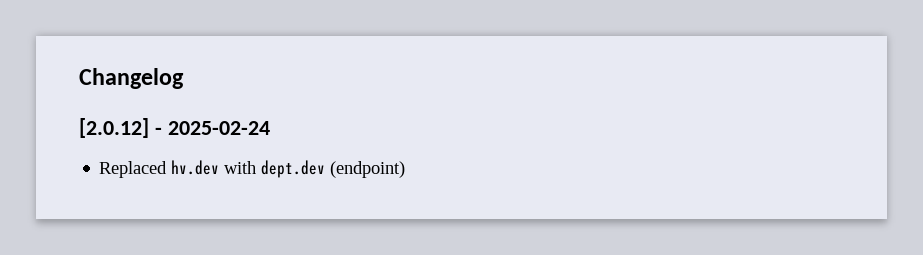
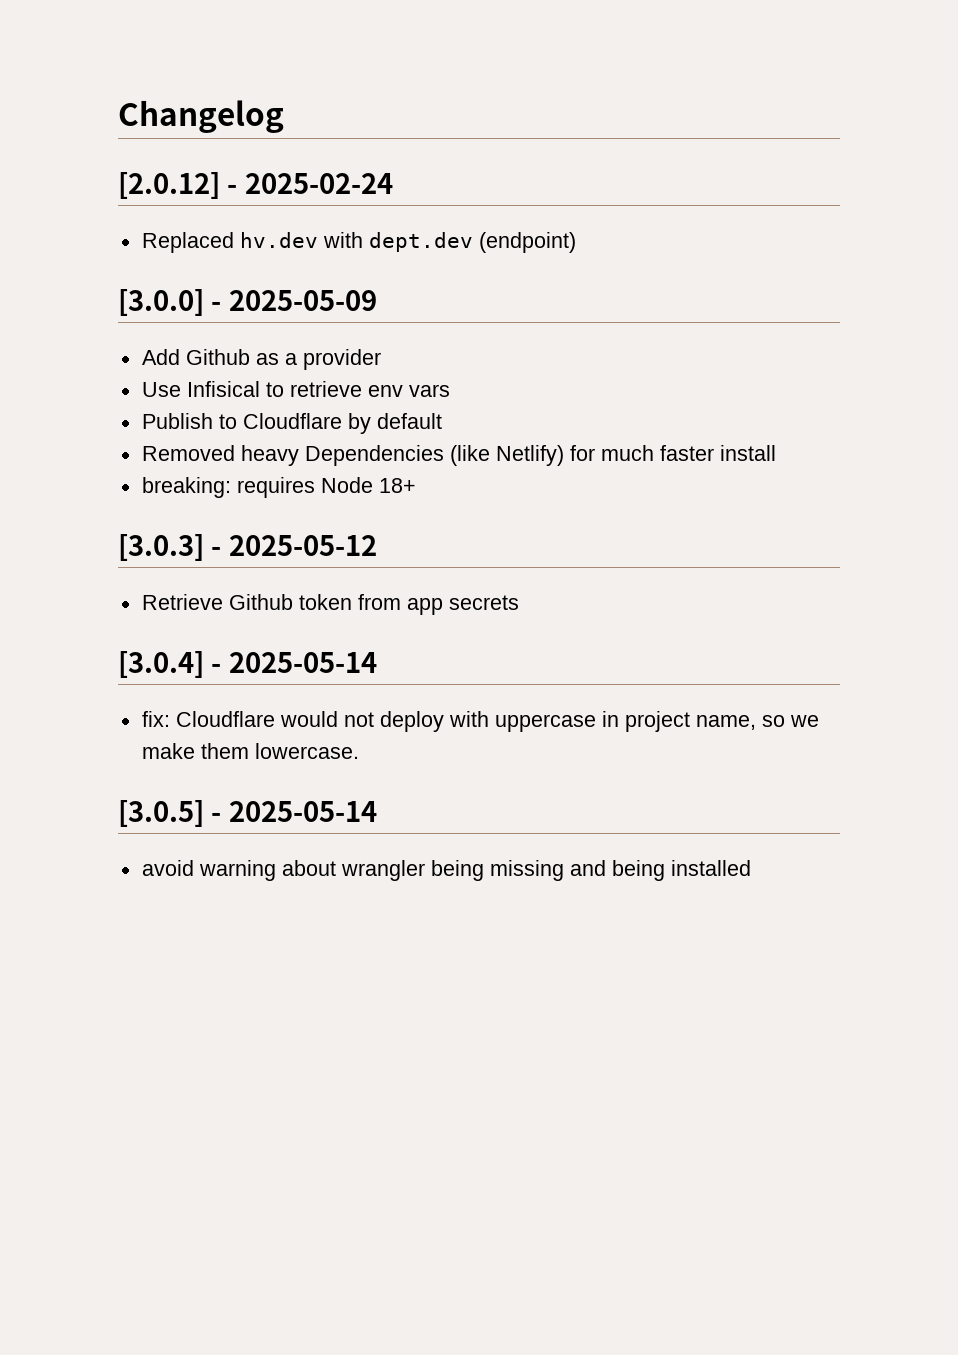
+ [3.0.0] - 2025-05-09
+ Add Github as a provider
+ Use Infisical to retrieve env vars
+ Publish to Cloudflare by default
+ Removed heavy Dependencies (like Netlify) for much faster install
+ breaking: requires Node 18+
+ [3.0.3] - 2025-05-12
+ Retrieve Github token from app secrets
+ [3.0.4] - 2025-05-14
+ fix: Cloudflare would not deploy with uppercase in project name, so we make them lowercase.
+ [3.0.5] - 2025-05-14
+ avoid warning about wrangler being missing and being installed

